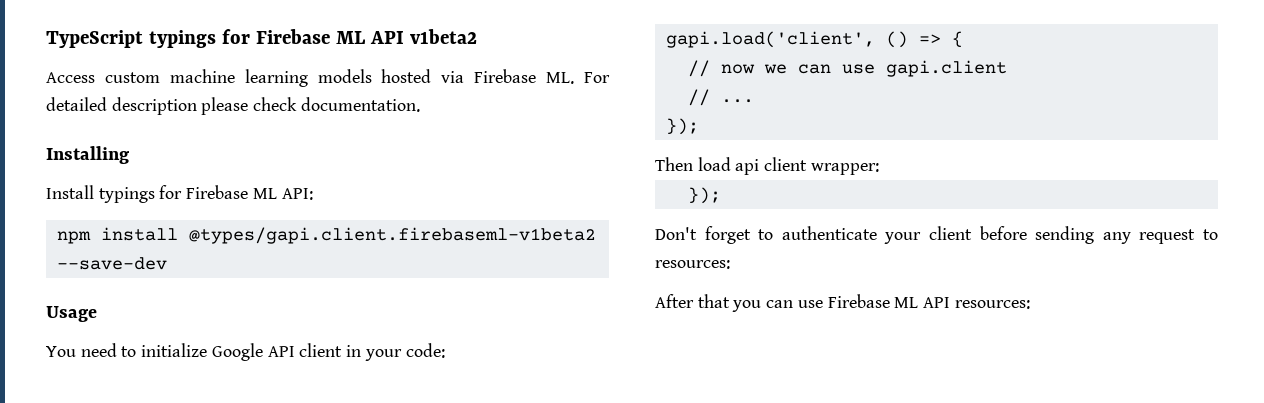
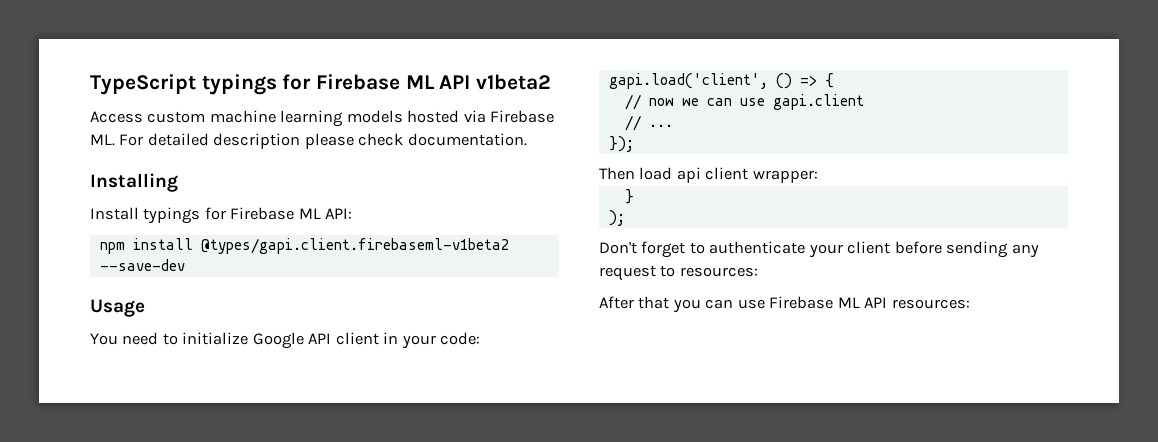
  Then load api client wrapper:
- });
+ }
+ );

